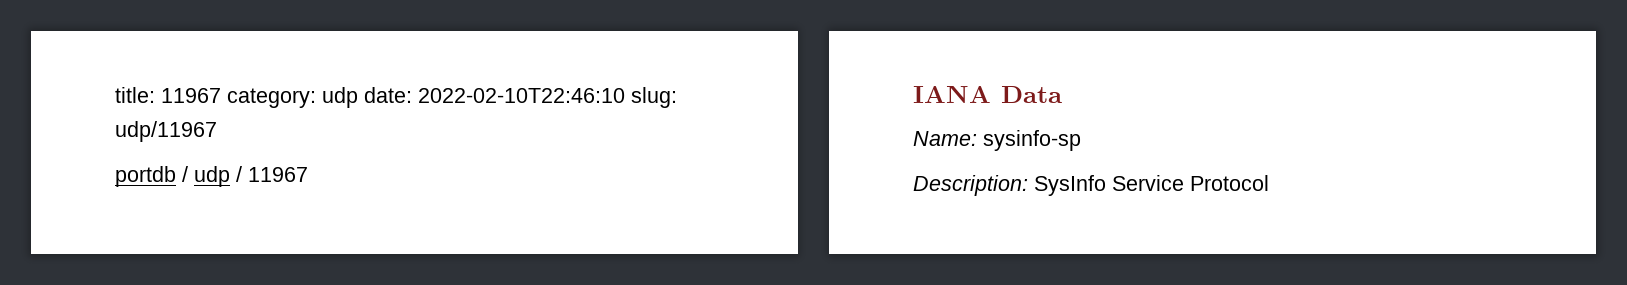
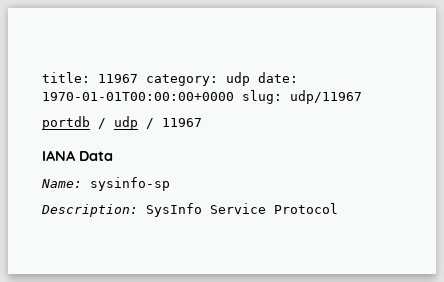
- title: 11967 category: udp date: 2022-02-10T22:46:10 slug: udp/11967
+ title: 11967 category: udp date: 1970-01-01T00:00:00+0000 slug: udp/11967

